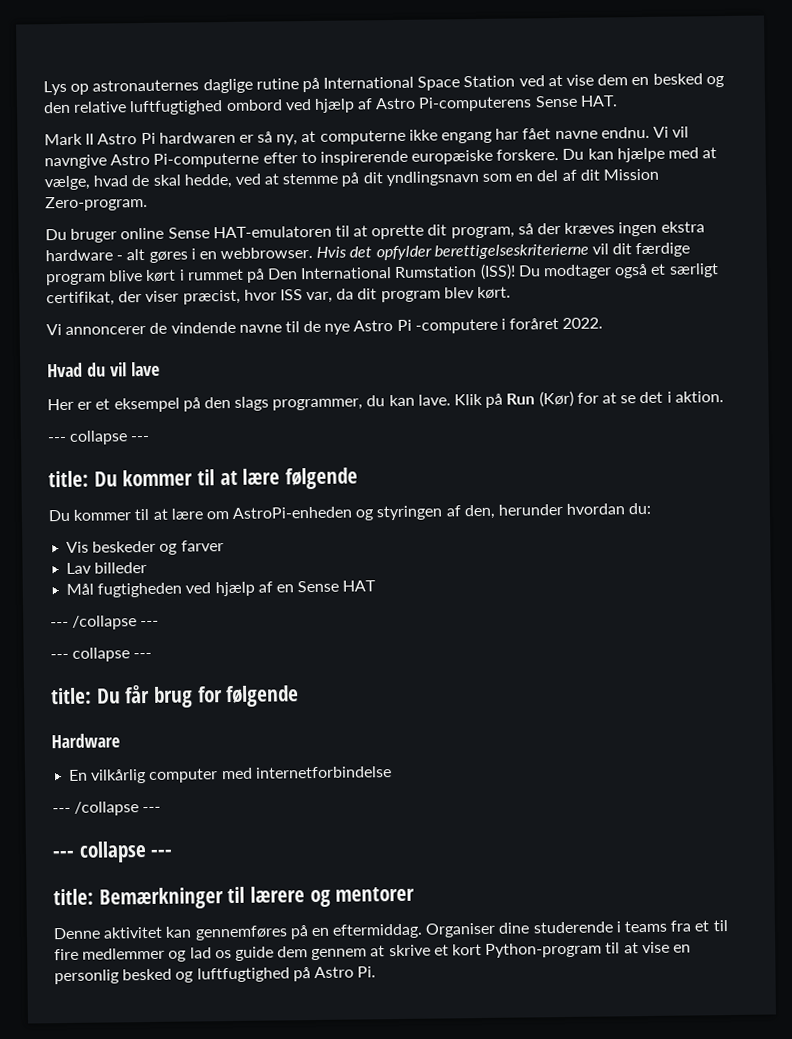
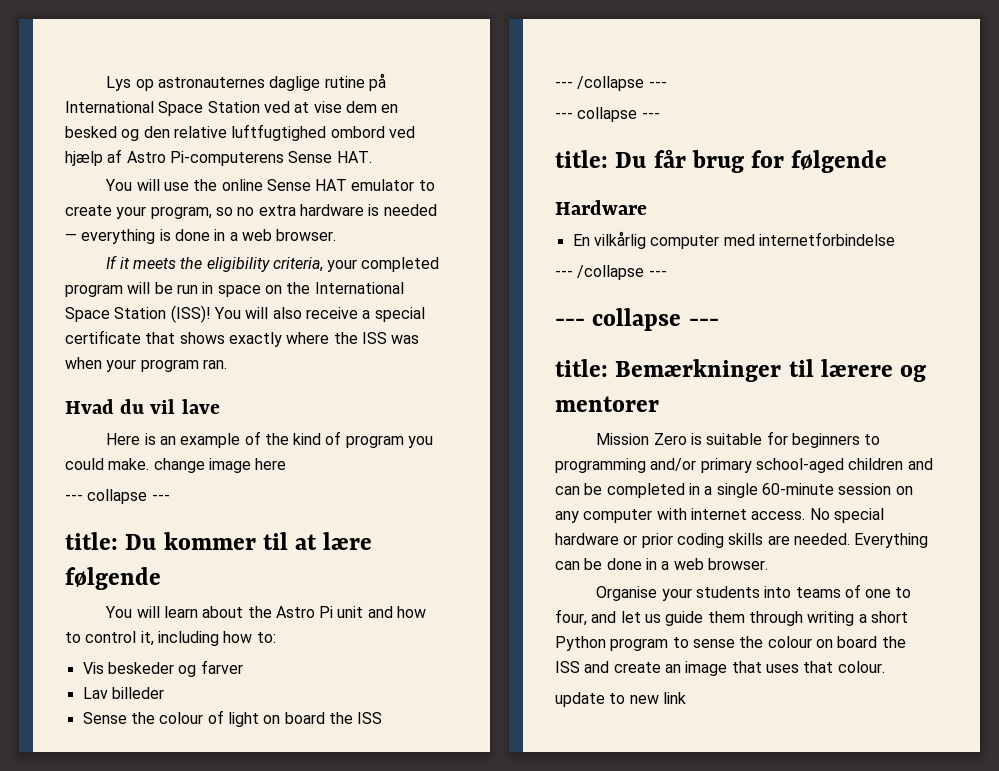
- Mark II Astro Pi hardwaren er så ny, at computerne ikke engang har fået navne endnu. Vi vil navngive Astro Pi-computerne efter to inspirerende europæiske forskere. Du kan hjælpe med at vælge, hvad de skal hedde, ved at stemme på dit yndlingsnavn som en del af dit Mission Zero-program.
- Du bruger online Sense HAT-emulatoren til at oprette dit program, så der kræves ingen ekstra hardware - alt gøres i en webbrowser. Hvis det opfylder berettigelseskriterierne vil dit færdige program blive kørt i rummet på Den International Rumstation (ISS)! Du modtager også et særligt certifikat, der viser præcist, hvor ISS var, da dit program blev kørt.
- Vi annoncerer de vindende navne til de nye Astro Pi -computere i foråret 2022.
+ You will use the online Sense HAT emulator to create your program, so no extra hardware is needed — everything is done in a web browser.
+ If it meets the eligibility criteria, your completed program will be run in space on the International Space Station (ISS)! You will also receive a special certificate that shows exactly where the ISS was when your program ran.
  Hvad du vil lave
- Her er et eksempel på den slags programmer, du kan lave. Klik på Run (Kør) for at se det i aktion.
+ Here is an example of the kind of program you could make. change image here
- Du kommer til at lære om AstroPi-enheden og styringen af den, herunder hvordan du:
+ You will learn about the Astro Pi unit and how to control it, including how to:
- Mål fugtigheden ved hjælp af en Sense HAT
+ Sense the colour of light on board the ISS
- Denne aktivitet kan gennemføres på en eftermiddag. Organiser dine studerende i teams fra et til fire medlemmer og lad os guide dem gennem at skrive et kort Python-program til at vise en personlig besked og luftfugtighed på Astro Pi.
+ Mission Zero is suitable for beginners to programming and/or primary school-aged children and can be completed in a single 60-minute session on any computer with internet access. No special hardware or prior coding skills are needed. Everything can be done in a web browser.
+ Organise your students into teams of one to four, and let us guide them through writing a short Python program to sense the colour on board the ISS and create an image that uses that colour.
+ update to new link

